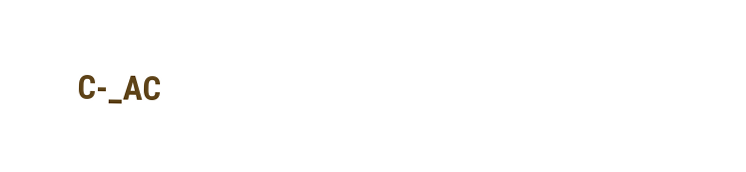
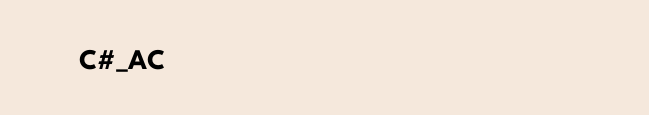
- C-_AC
+ C#_AC

